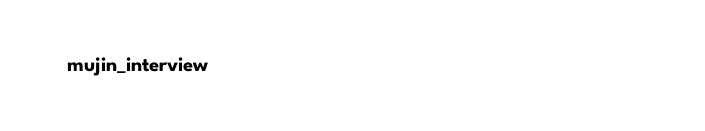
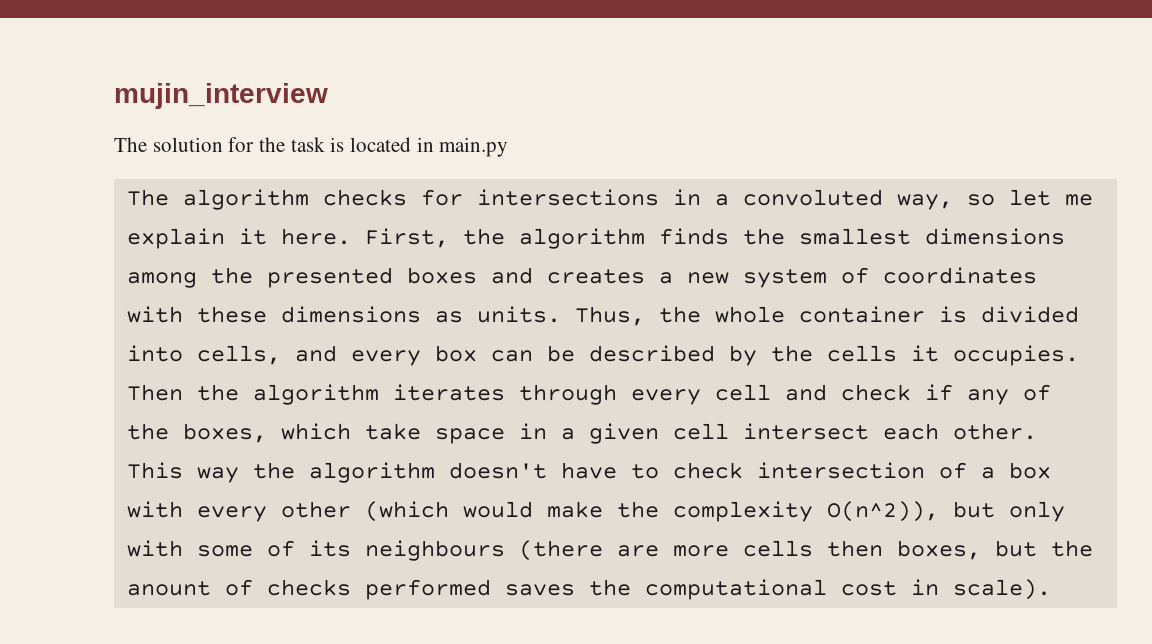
+ The solution for the task is located in main.py
+ The algorithm checks for intersections in a convoluted way, so let me explain it here. First, the algorithm finds the smallest dimensions among the presented boxes and creates a new system of coordinates with these dimensions as units. Thus, the whole container is divided into cells, and every box can be described by the cells it occupies. Then the algorithm iterates through every cell and check if any of the boxes, which take space in a given cell intersect each other. This way the algorithm doesn't have to check intersection of a box with every other (which would make the complexity O(n^2)), but only with some of its neighbours (there are more cells then boxes, but the anount of checks performed saves the computational cost in scale).

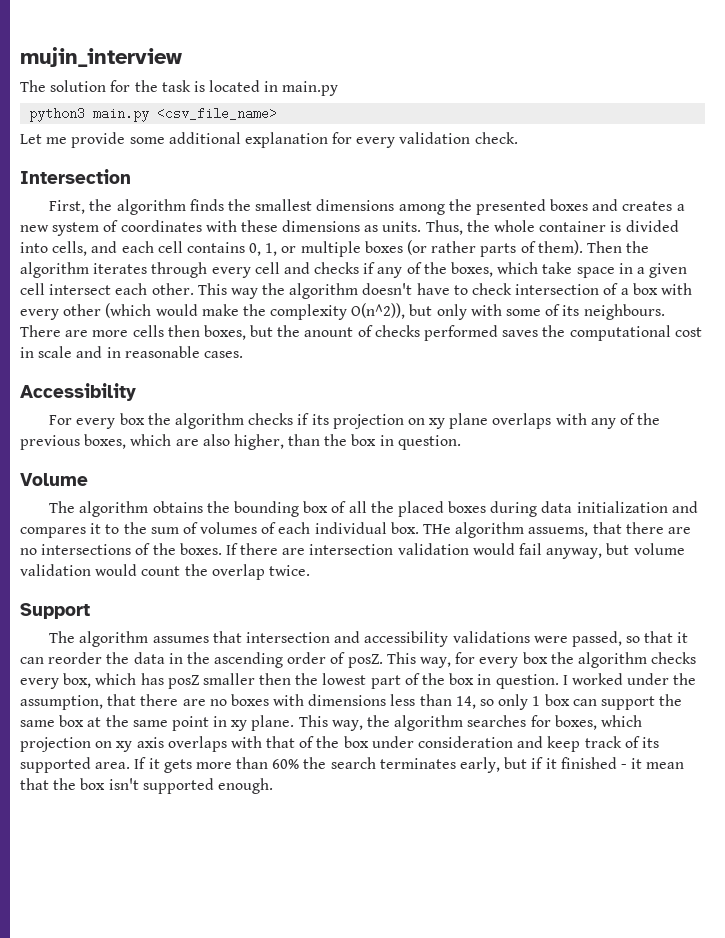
- The algorithm checks for intersections in a convoluted way, so let me explain it here. First, the algorithm finds the smallest dimensions among the presented boxes and creates a new system of coordinates with these dimensions as units.
+ python3 main.py <csv_file_name>
+ Let me provide some additional explanation for every validation check.
+ Intersection
+ First, the algorithm finds the smallest dimensions among the presented boxes and creates a new system of coordinates with these dimensions as units.
- Thus, the whole container is divided into cells, and every box can be described by the cells it occupies.
+ Thus, the whole container is divided into cells, and each cell contains 0, 1, or multiple boxes (or rather parts of them).
- Then the algorithm iterates through every cell and check if any of the boxes, which take space in a given cell intersect each other.
+ Then the algorithm iterates through every cell and checks if any of the boxes, which take space in a given cell intersect each other.
- This way the algorithm doesn't have to check intersection of a box with every other (which would make the complexity O(n^2)), but only with some of its neighbours (there are more cells then boxes, but the anount of checks performed saves the computational cost in scale).
+ This way the algorithm doesn't have to check intersection of a box with every other (which would make the complexity O(n^2)), but only with some of its neighbours. There are more cells then boxes, but the anount of checks performed saves the computational cost in scale and in reasonable cases.
+ Accessibility
+ For every box the algorithm checks if its projection on xy plane overlaps with any of the previous boxes, which are also higher, than the box in question.
+ Volume
+ The algorithm obtains the bounding box of all the placed boxes during data initialization and compares it to the sum of volumes of each individual box. THe algorithm assuems, that there are no intersections of the boxes. If there are intersection validation would fail anyway, but volume validation would count the overlap twice.
+ Support
+ The algorithm assumes that intersection and accessibility validations were passed, so that it can reorder the data in the ascending order of posZ. This way, for every box the algorithm checks every box, which has posZ smaller then the lowest part of the box in question. I worked under the assumption, that there are no boxes with dimensions less than 14, so only 1 box can support the same box at the same point in xy plane. This way, the algorithm searches for boxes, which projection on xy axis overlaps with that of the box under consideration and keep track of its supported area. If it gets more than 60% the search terminates early, but if it finished - it mean that the box isn't supported enough.

